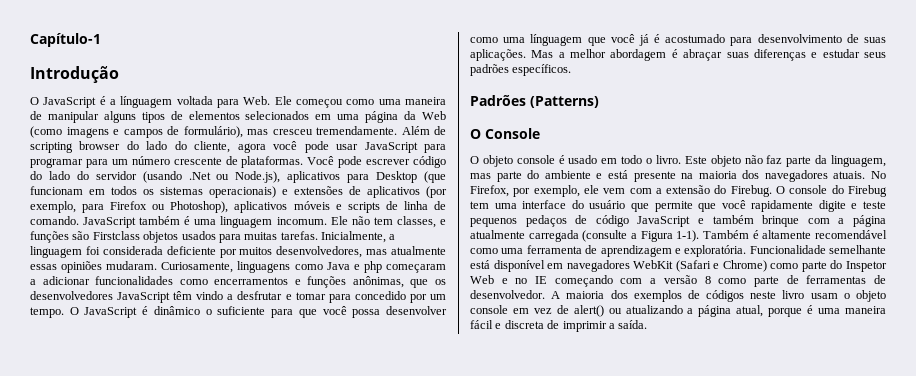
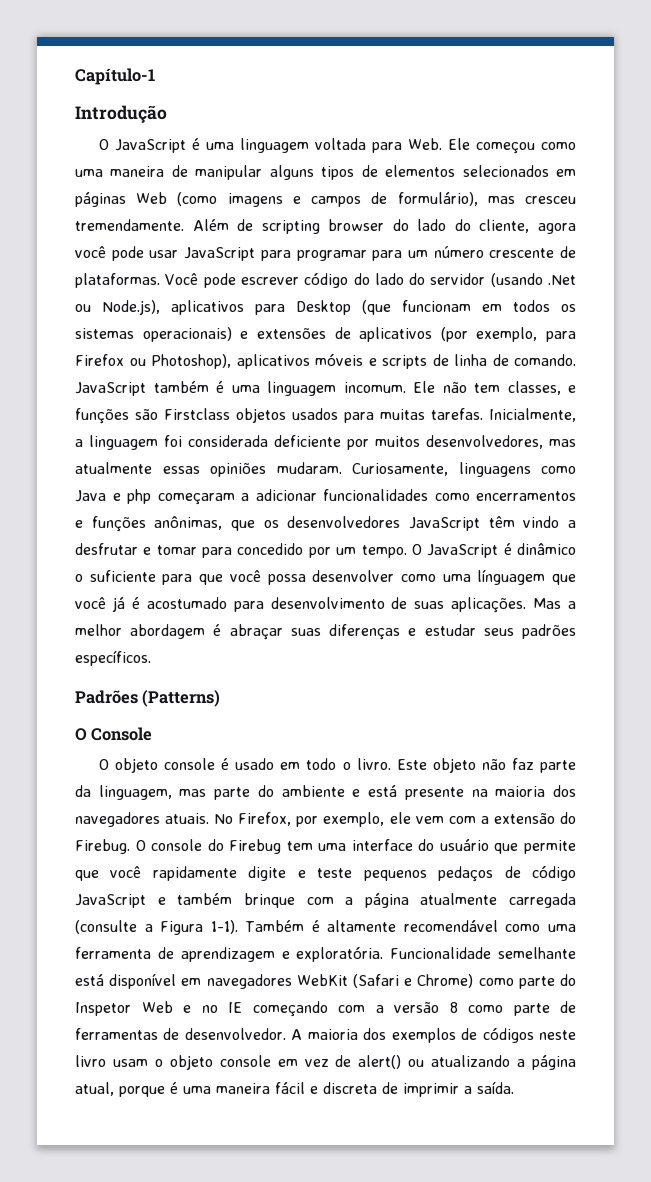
- O JavaScript é a línguagem voltada para Web. Ele começou como uma maneira de manipular alguns tipos de elementos selecionados em uma página da Web (como imagens e campos de formulário), mas cresceu tremendamente.
+ O JavaScript é uma linguagem voltada para Web. Ele começou como uma maneira de manipular alguns tipos de elementos selecionados em páginas Web (como imagens e campos de formulário), mas cresceu tremendamente.

